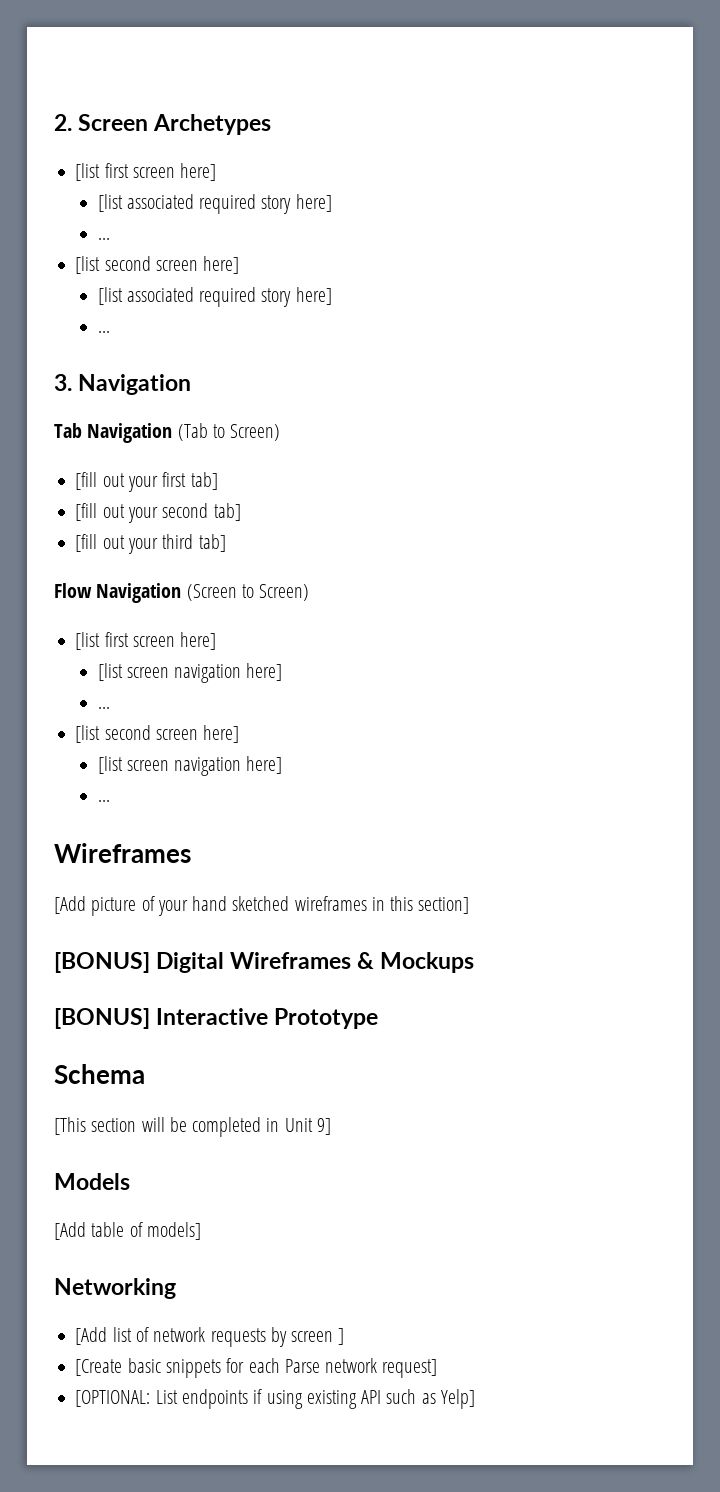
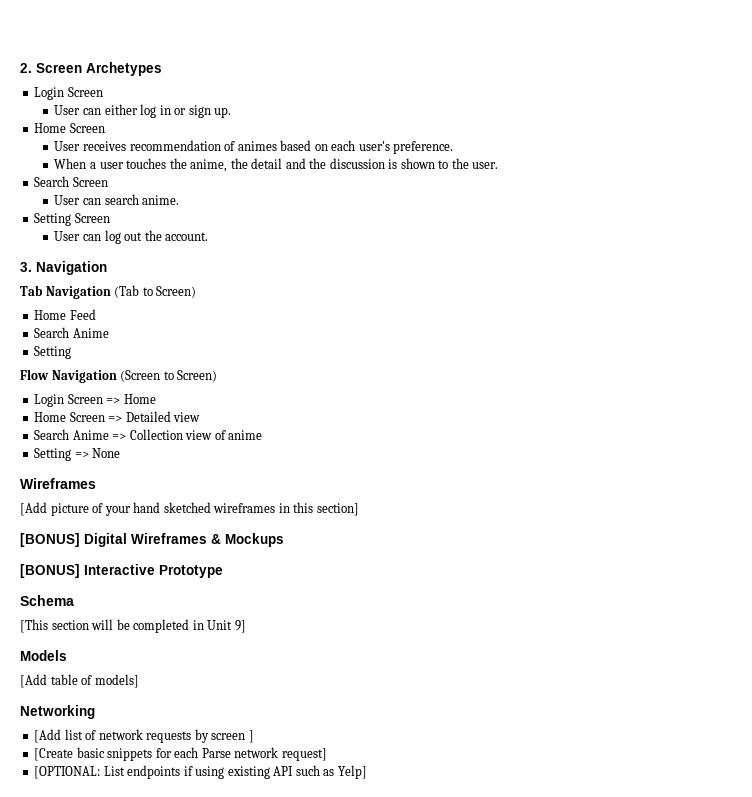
  2. Screen Archetypes
- [list first screen here]
- [list associated required story here]
- ...
- [list second screen here]
- [list associated required story here]
- ...
+ Login Screen
+ User can either log in or sign up.
+ Home Screen
+ User receives recommendation of animes based on each user's preference.
+ When a user touches the anime, the detail and the discussion is shown to the user.
+ Search Screen
+ User can search anime.
+ Setting Screen
+ User can log out the account.
- [fill out your first tab]
- [fill out your second tab]
- [fill out your third tab]
+ Home Feed
+ Search Anime
+ Setting
  Flow Navigation (Screen to Screen)
- [list first screen here]
- [list screen navigation here]
- ...
- [list second screen here]
- [list screen navigation here]
- ...
+ Login Screen => Home
+ Home Screen => Detailed view
+ Search Anime => Collection view of anime
+ Setting => None

